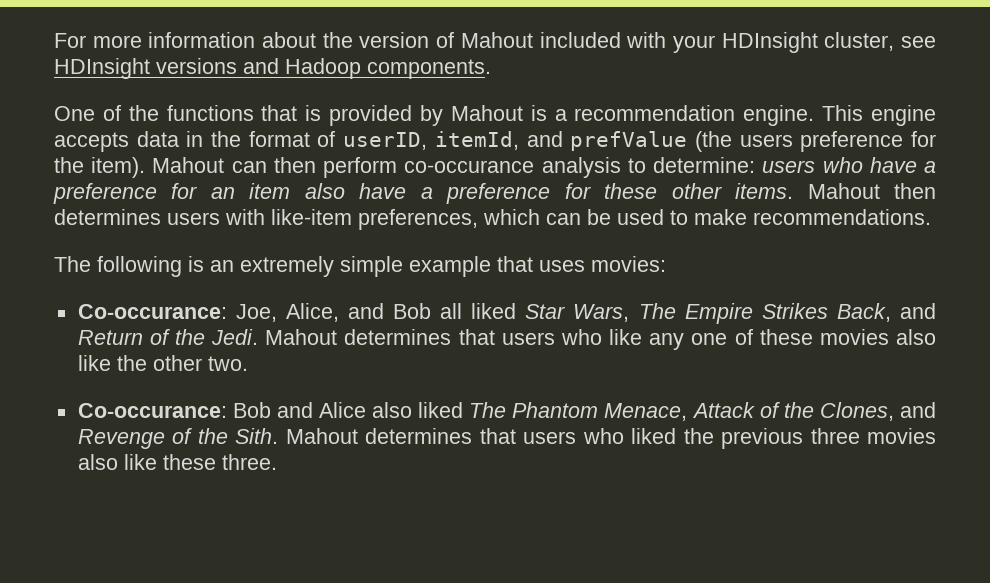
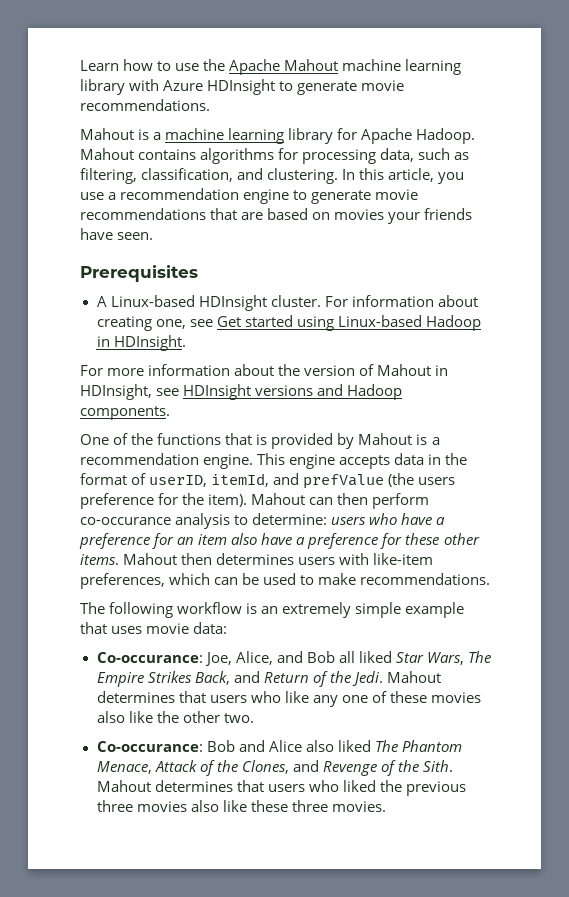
+ Learn how to use the Apache Mahout machine learning library with Azure HDInsight to generate movie recommendations.
+ Mahout is a machine learning library for Apache Hadoop. Mahout contains algorithms for processing data, such as filtering, classification, and clustering. In this article, you use a recommendation engine to generate movie recommendations that are based on movies your friends have seen.
+ Prerequisites
+ A Linux-based HDInsight cluster. For information about creating one, see Get started using Linux-based Hadoop in HDInsight.
- For more information about the version of Mahout included with your HDInsight cluster, see HDInsight versions and Hadoop components.
+ For more information about the version of Mahout in HDInsight, see HDInsight versions and Hadoop components.
- The following is an extremely simple example that uses movies:
+ The following workflow is an extremely simple example that uses movie data:
- Mahout determines that users who liked the previous three movies also like these three.
+ Mahout determines that users who liked the previous three movies also like these three movies.

